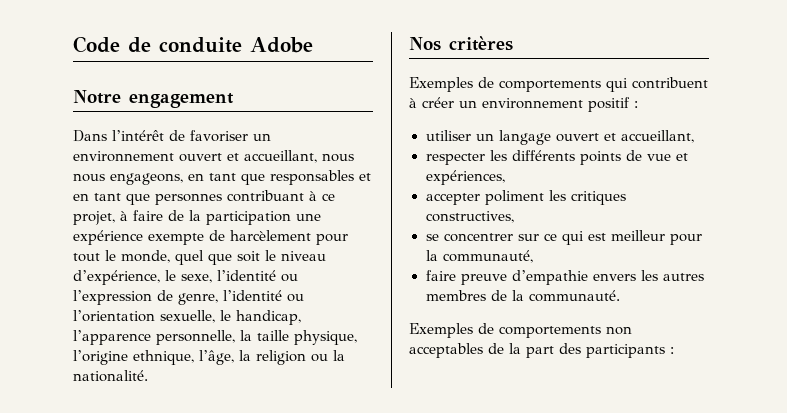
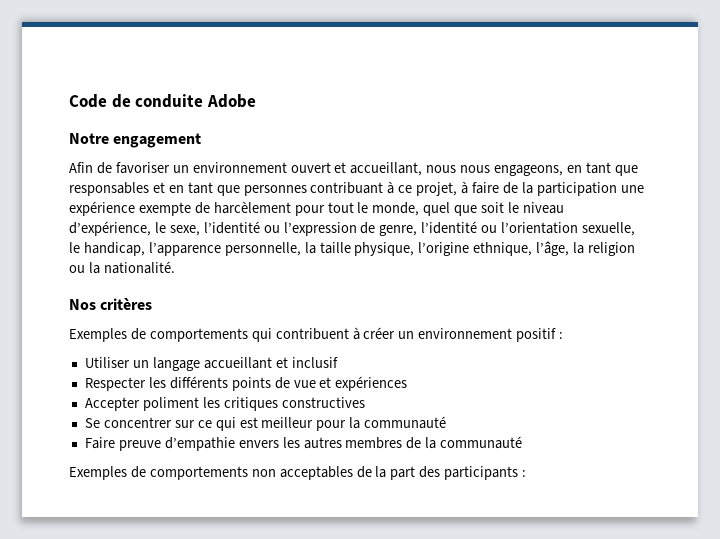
- Dans l’intérêt de favoriser un environnement ouvert et accueillant, nous nous engageons, en tant que responsables et en tant que personnes contribuant à ce projet, à faire de la participation une expérience exempte de harcèlement pour tout le monde, quel que soit le niveau d’expérience, le sexe, l’identité ou l’expression de genre, l’identité ou l’orientation sexuelle, le handicap, l’apparence personnelle, la taille physique, l’origine ethnique, l’âge, la religion ou la nationalité.
+ Afin de favoriser un environnement ouvert et accueillant, nous nous engageons, en tant que responsables et en tant que personnes contribuant à ce projet, à faire de la participation une expérience exempte de harcèlement pour tout le monde, quel que soit le niveau d’expérience, le sexe, l’identité ou l’expression de genre, l’identité ou l’orientation sexuelle, le handicap, l’apparence personnelle, la taille physique, l’origine ethnique, l’âge, la religion ou la nationalité.
- utiliser un langage ouvert et accueillant,
- respecter les différents points de vue et expériences,
- accepter poliment les critiques constructives,
- se concentrer sur ce qui est meilleur pour la communauté,
- faire preuve d’empathie envers les autres membres de la communauté.
+ Utiliser un langage accueillant et inclusif
+ Respecter les différents points de vue et expériences
+ Accepter poliment les critiques constructives
+ Se concentrer sur ce qui est meilleur pour la communauté
+ Faire preuve d’empathie envers les autres membres de la communauté

